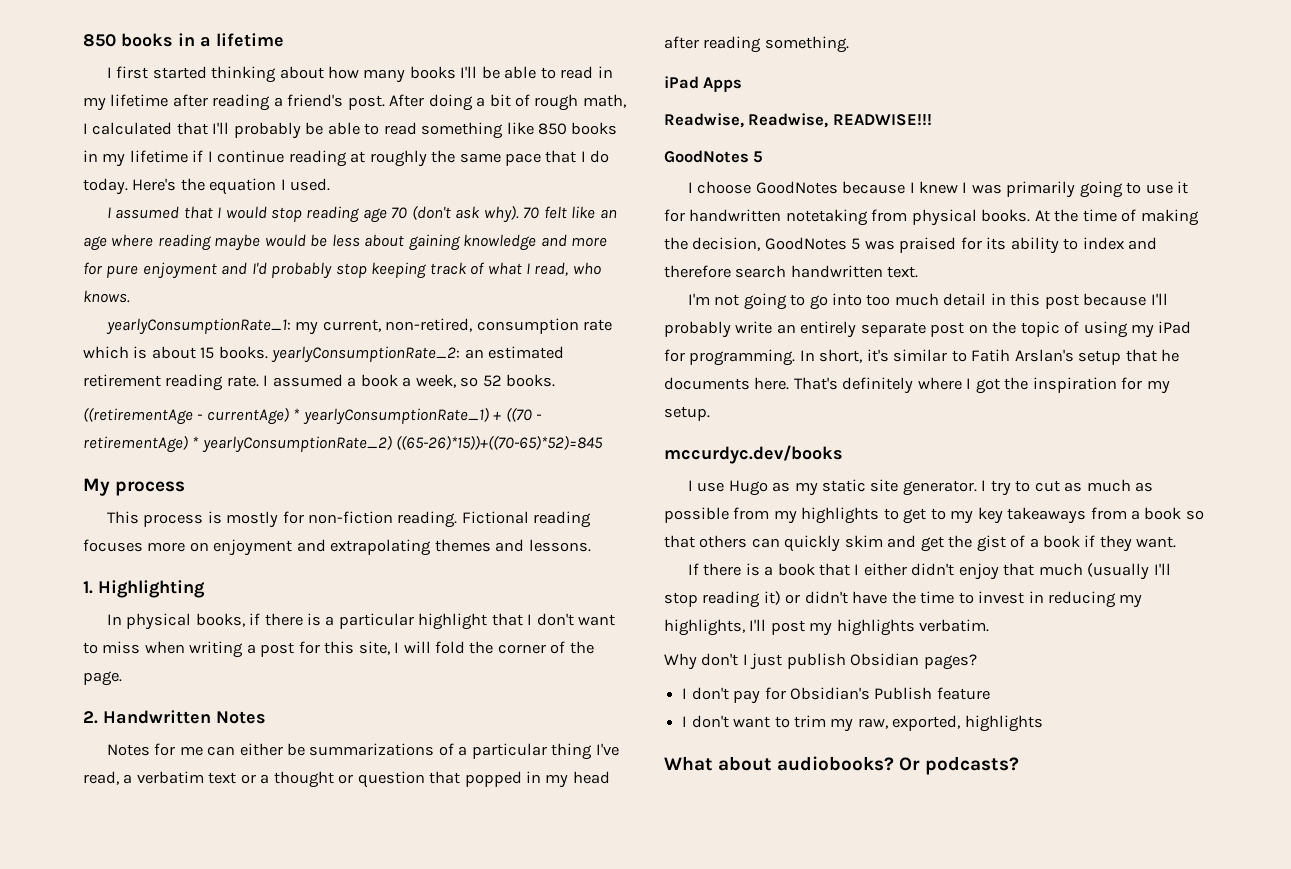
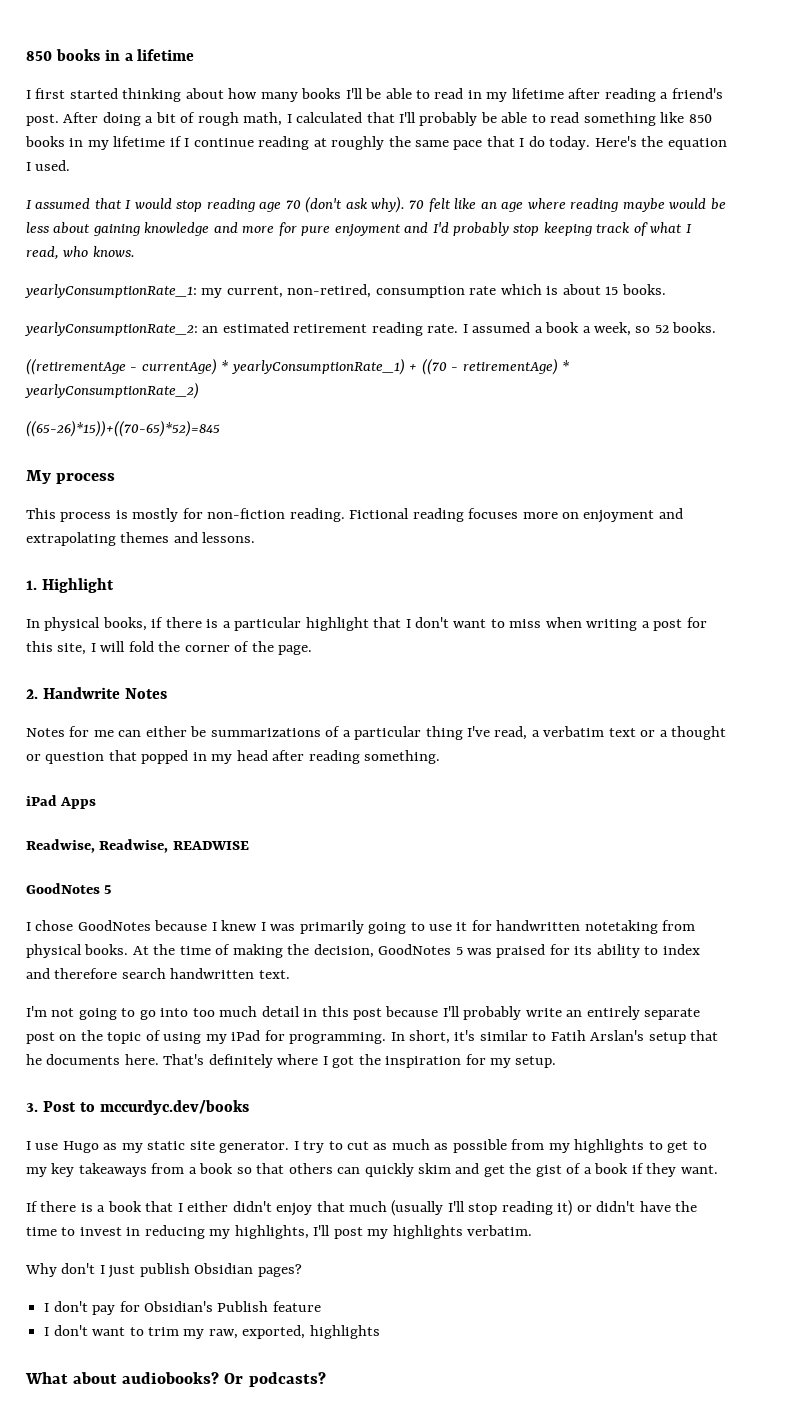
- yearlyConsumptionRate_1: my current, non-retired, consumption rate which is about 15 books. yearlyConsumptionRate_2: an estimated retirement reading rate.
+ yearlyConsumptionRate_1: my current, non-retired, consumption rate which is about 15 books.
+ yearlyConsumptionRate_2: an estimated retirement reading rate.
- ((retirementAge - currentAge) * yearlyConsumptionRate_1) + ((70 - retirementAge) * yearlyConsumptionRate_2) ((65-26)*15))+((70-65)*52)=845
+ ((retirementAge - currentAge) * yearlyConsumptionRate_1) + ((70 - retirementAge) * yearlyConsumptionRate_2)
+ ((65-26)*15))+((70-65)*52)=845
- 1. Highlighting
+ 1. Highlight
- 2. Handwritten Notes
+ 2. Handwrite Notes
- Readwise, Readwise, READWISE!!!
+ Readwise, Readwise, READWISE
- I choose GoodNotes because I knew I was primarily going to use it for handwritten notetaking from physical books.
+ I chose GoodNotes because I knew I was primarily going to use it for handwritten notetaking from physical books.
- mccurdyc.dev/books
+ 3. Post to mccurdyc.dev/books

